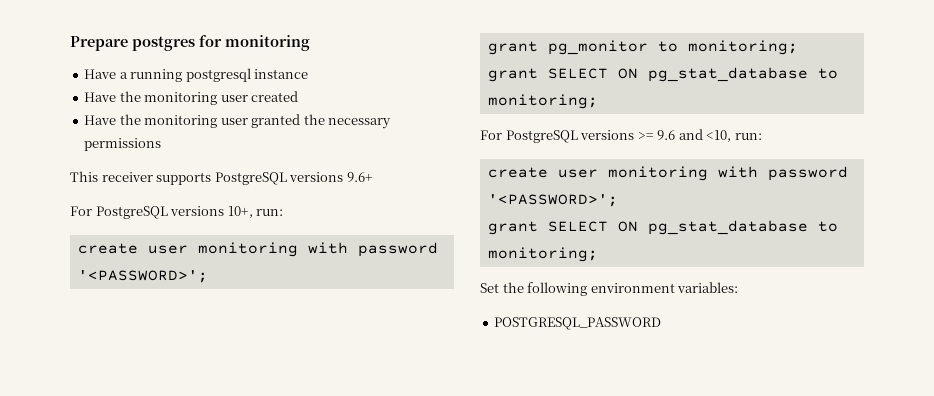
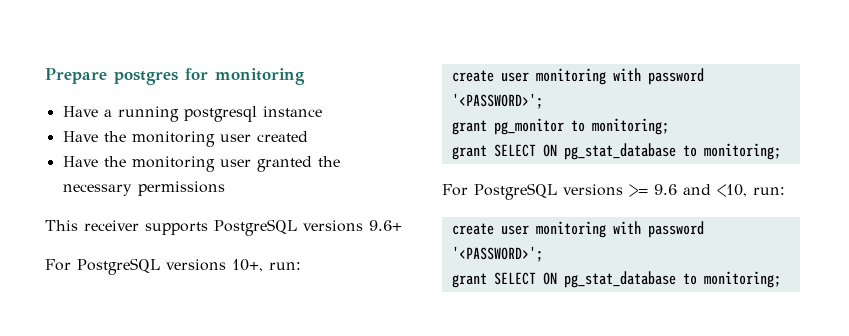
- Set the following environment variables:
- POSTGRESQL_PASSWORD

